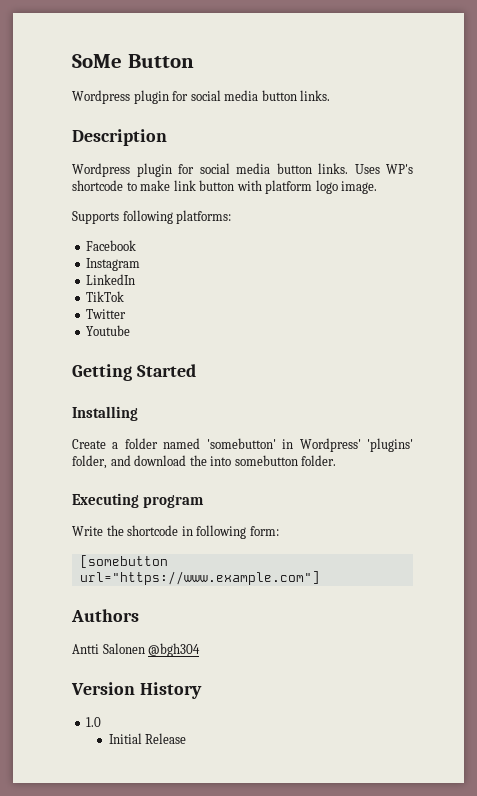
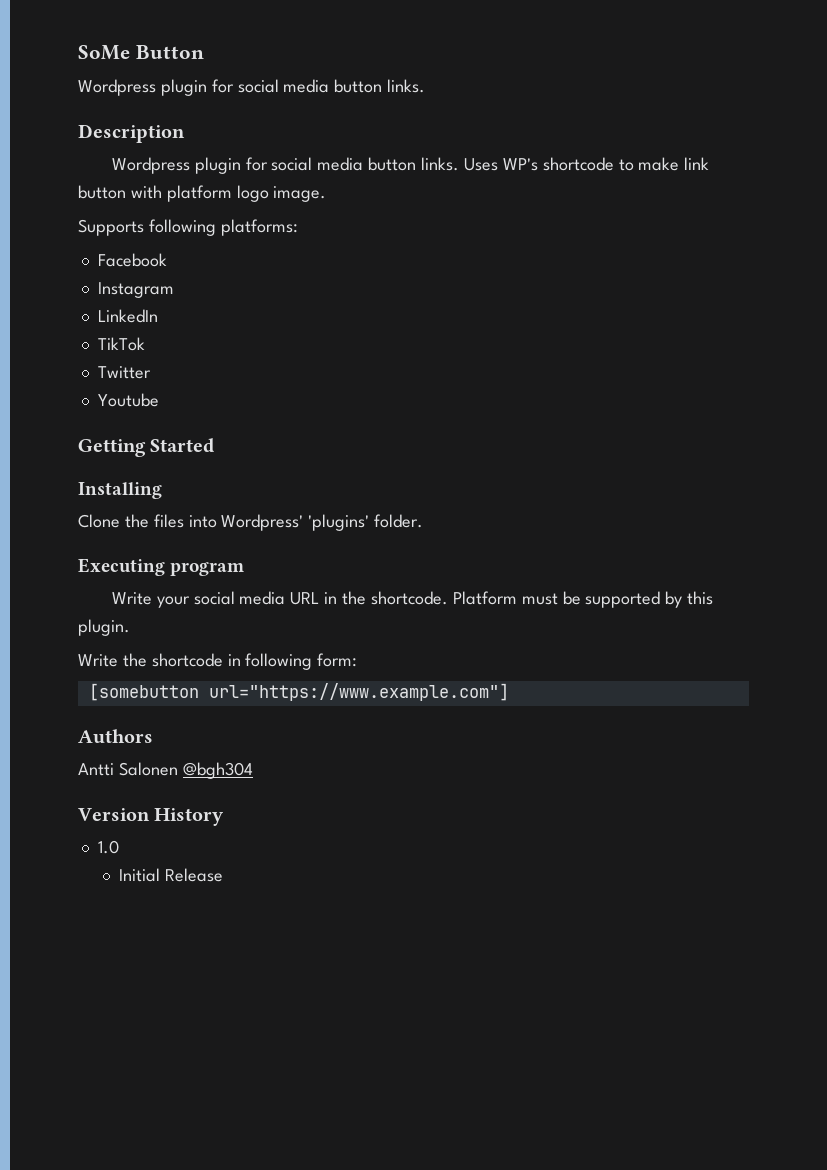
- Create a folder named 'somebutton' in Wordpress' 'plugins' folder, and download the into somebutton folder.
+ Clone the files into Wordpress' 'plugins' folder.
  Executing program
+ Write your social media URL in the shortcode. Platform must be supported by this plugin.

